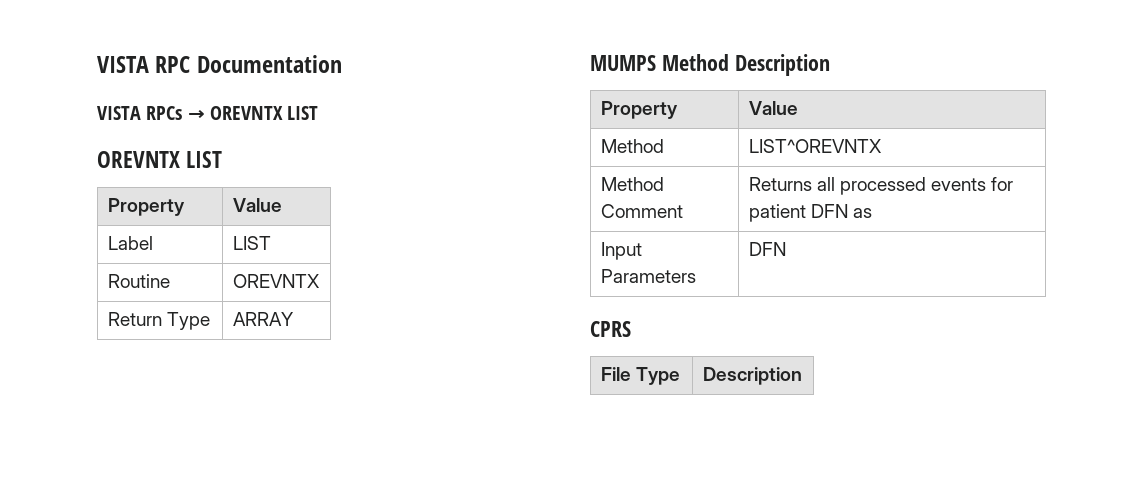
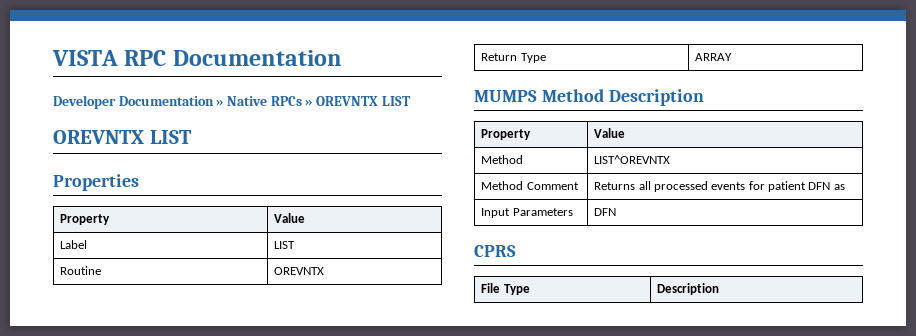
- VISTA RPCs → OREVNTX LIST
+ Developer Documentation » Native RPCs » OREVNTX LIST
+ Properties

